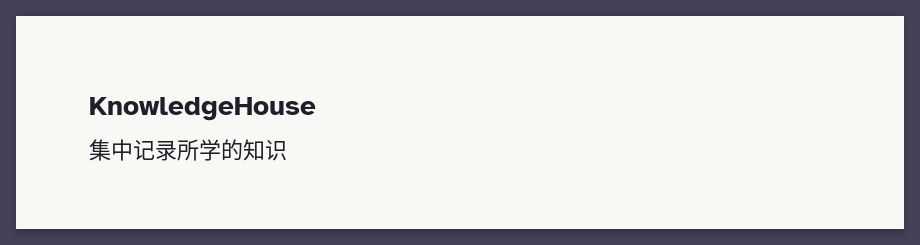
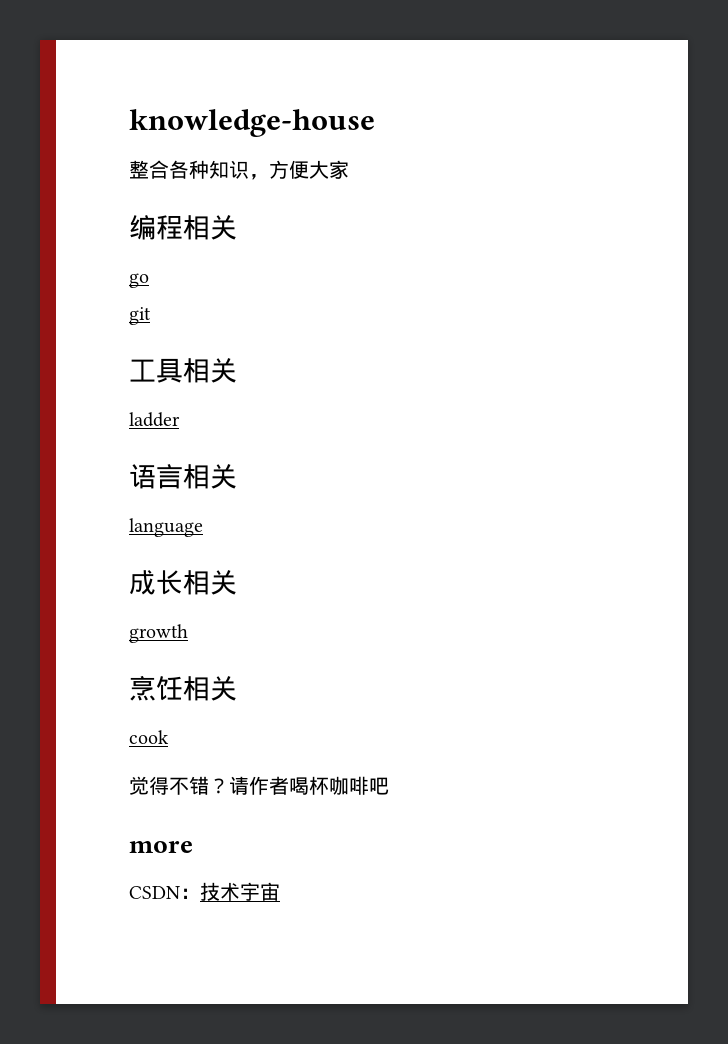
- KnowledgeHouse
- 集中记录所学的知识
+ knowledge-house
+ 整合各种知识，方便大家
+ 编程相关
+ go
+ git
+ 工具相关
+ ladder
+ 语言相关
+ language
+ 成长相关
+ growth
+ 烹饪相关
+ cook
+ 觉得不错？请作者喝杯咖啡吧
+ more
+ CSDN：技术宇宙

